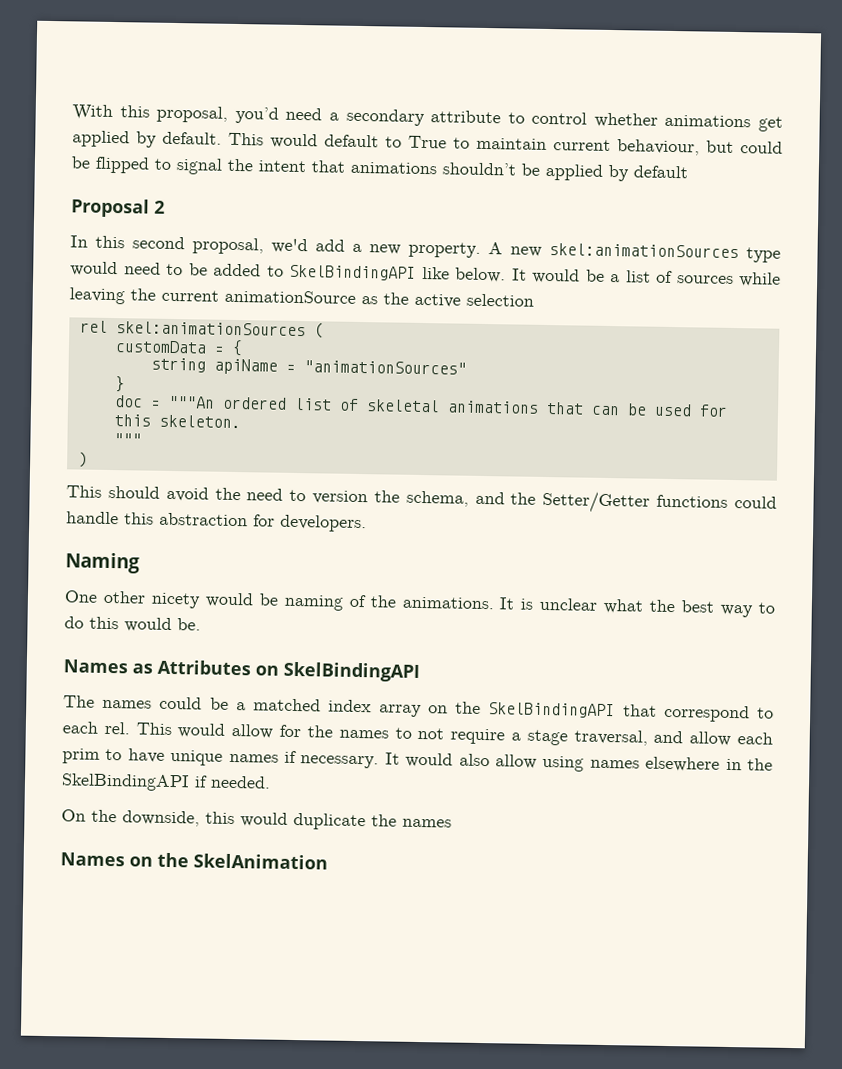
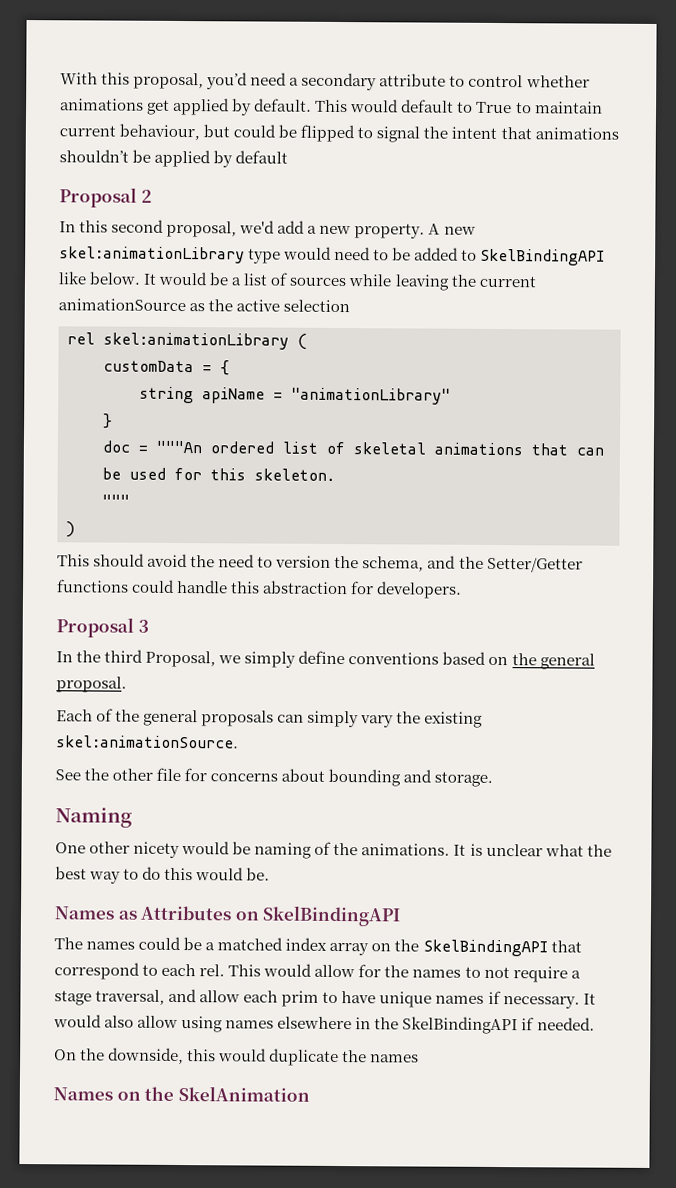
- A new skel:animationSources type would need to be added to SkelBindingAPI like below.
+ A new skel:animationLibrary type would need to be added to SkelBindingAPI like below.
- rel skel:animationSources (
+ rel skel:animationLibrary (
- string apiName = "animationSources"
+ string apiName = "animationLibrary"
+ Proposal 3
+ In the third Proposal, we simply define conventions based on the general proposal.
+ Each of the general proposals can simply vary the existing skel:animationSource.
+ See the other file for concerns about bounding and storage.

